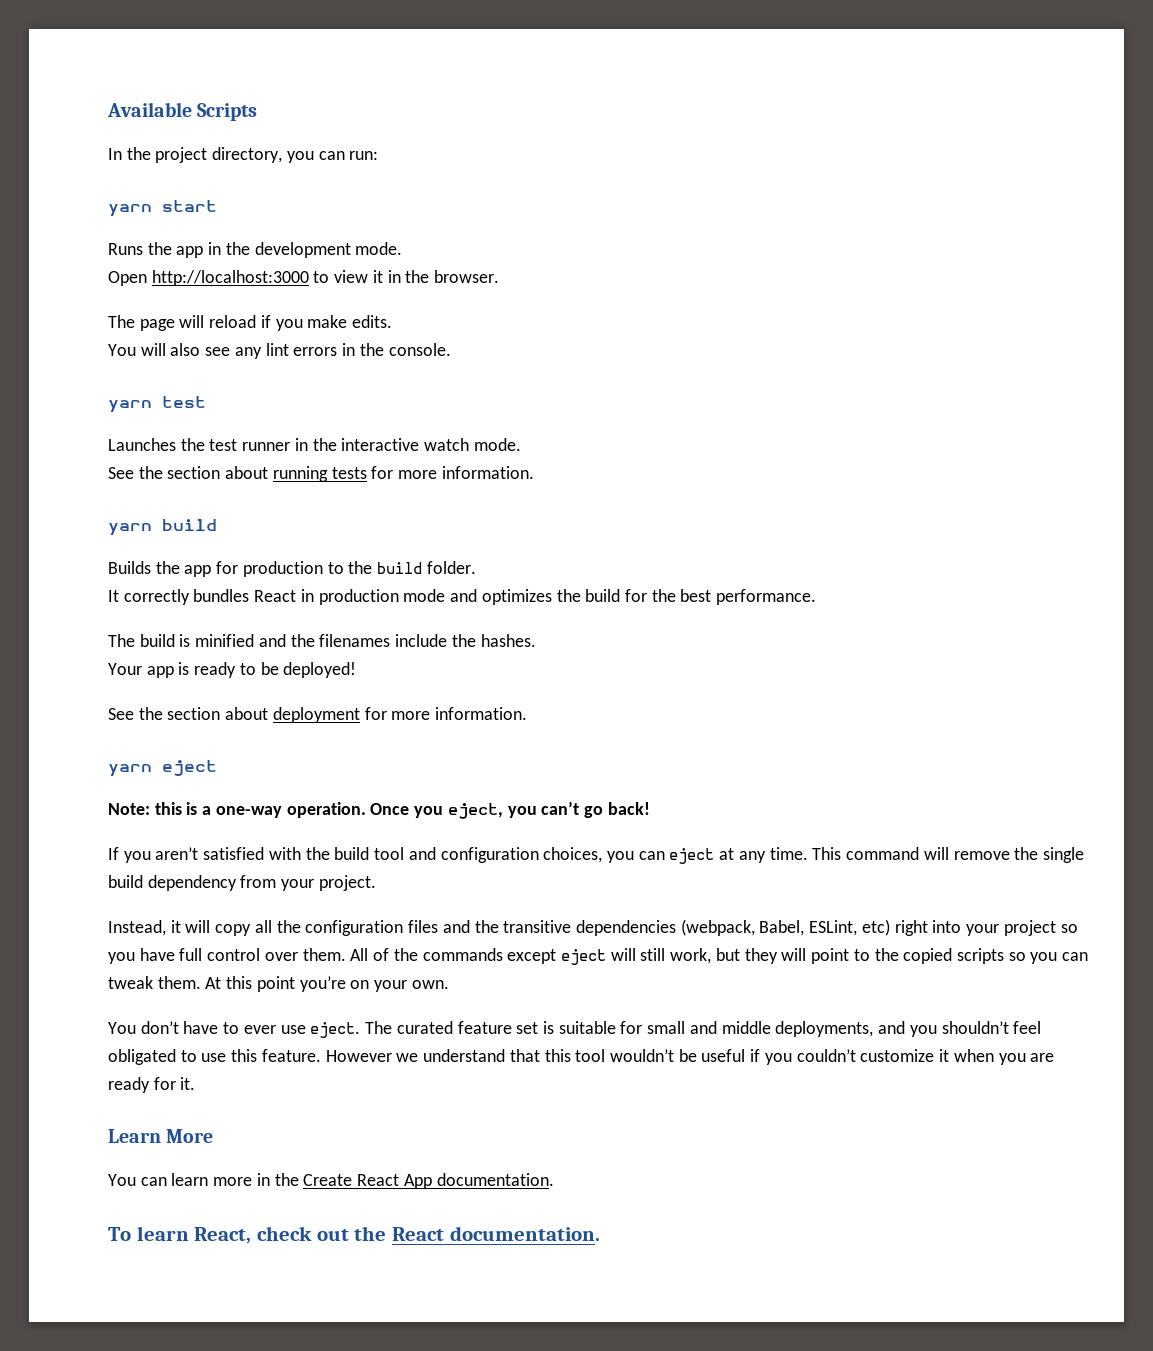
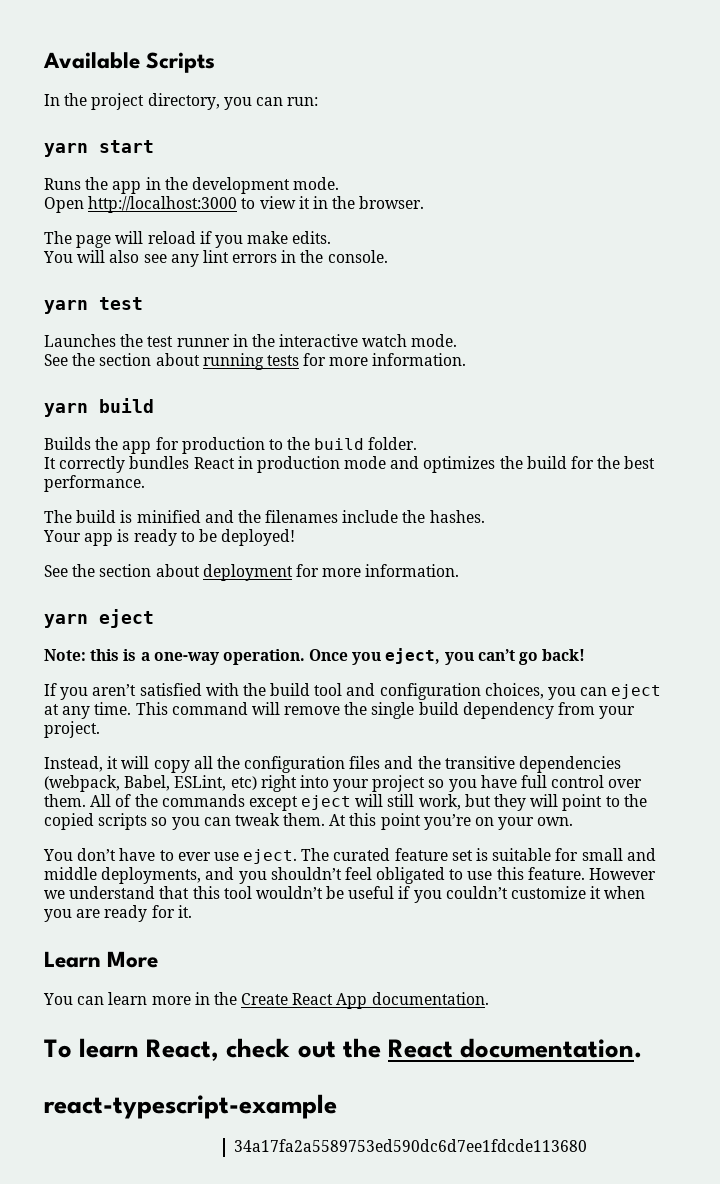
+ react-typescript-example
+ 34a17fa2a5589753ed590dc6d7ee1fdcde113680

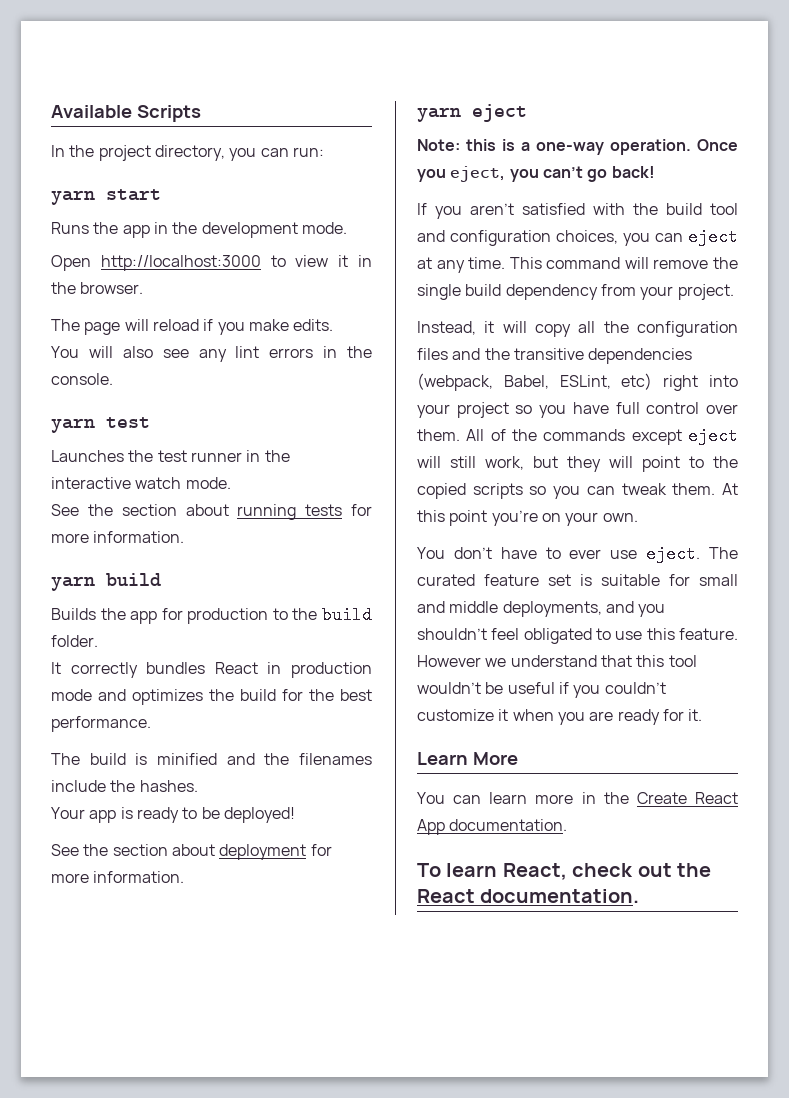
- react-typescript-example
- 34a17fa2a5589753ed590dc6d7ee1fdcde113680

